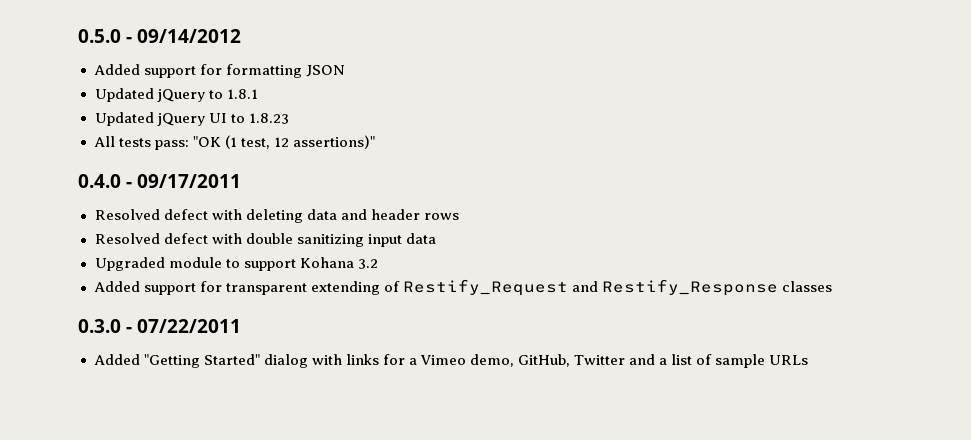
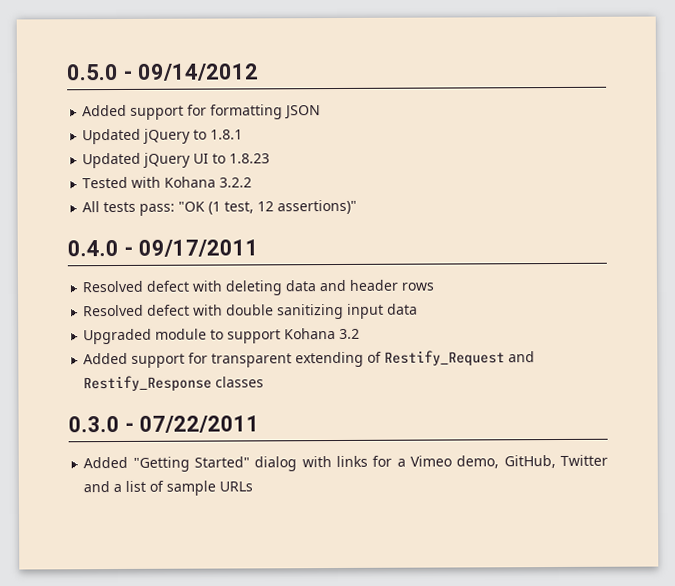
+ Tested with Kohana 3.2.2

